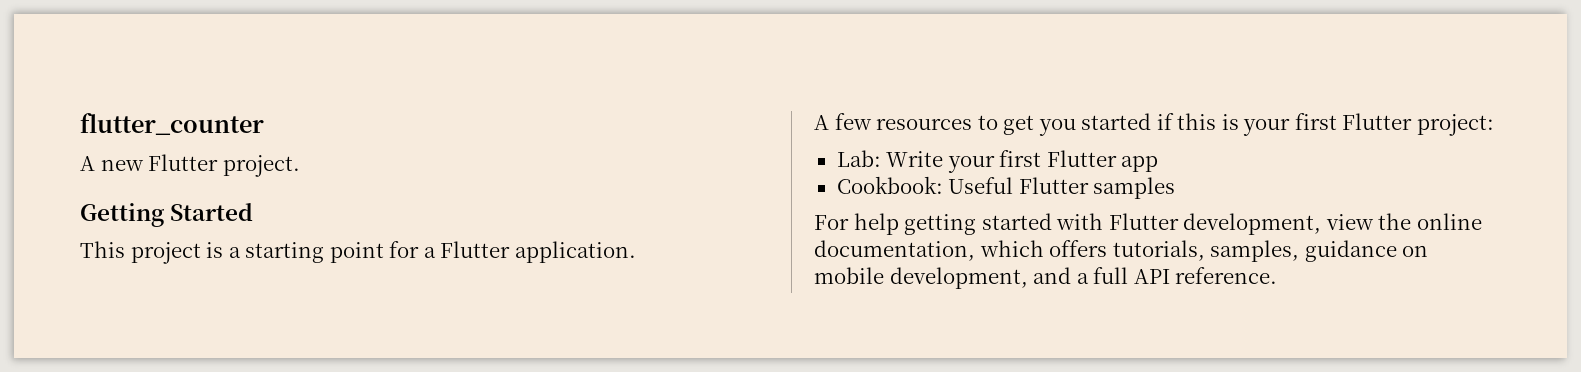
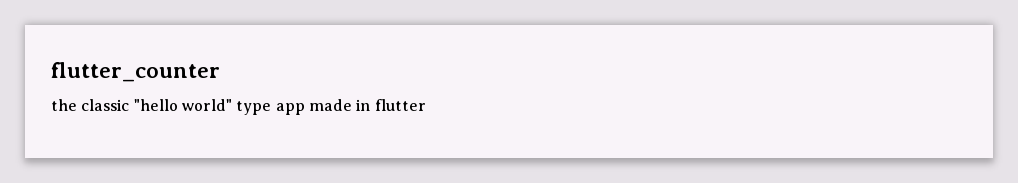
- A new Flutter project.
- Getting Started
- This project is a starting point for a Flutter application.
- A few resources to get you started if this is your first Flutter project:
- Lab: Write your first Flutter app
- Cookbook: Useful Flutter samples
- For help getting started with Flutter development, view the online documentation, which offers tutorials, samples, guidance on mobile development, and a full API reference.
+ the classic "hello world" type app made in flutter

